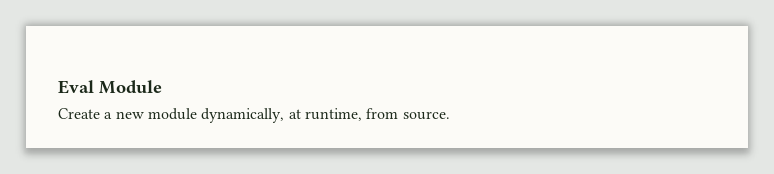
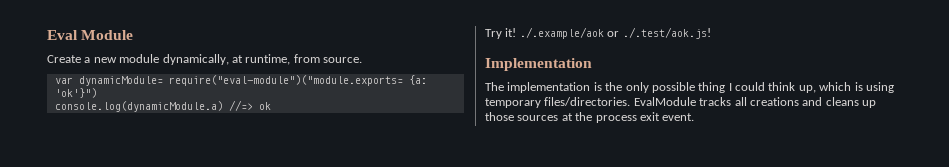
+ var dynamicModule= require("eval-module")("module.exports= {a: 'ok'}")
+ console.log(dynamicModule.a) //=> ok
+ Try it! ./.example/aok or ./.test/aok.js!
+ Implementation
+ The implementation is the only possible thing I could think up, which is using temporary files/directories. EvalModule tracks all creations and cleans up those sources at the process exit event.

